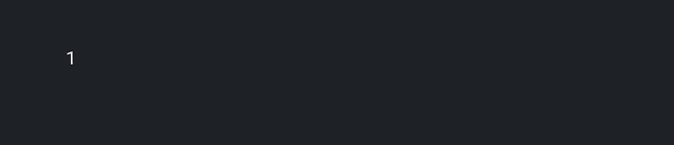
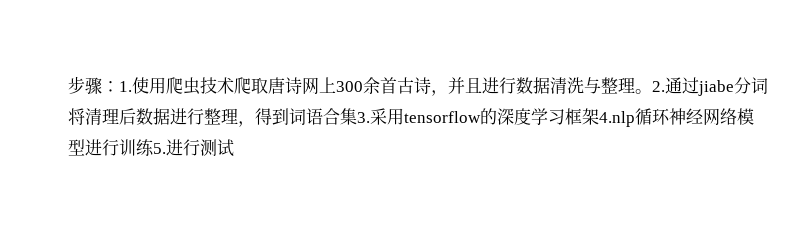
- 1
+ 步骤：1.使用爬虫技术爬取唐诗网上300余首古诗，并且进行数据清洗与整理。2.通过jiabe分词将清理后数据进行整理，得到词语合集3.采用tensorflow的深度学习框架4.nlp循环神经网络模型进行训练5.进行测试

